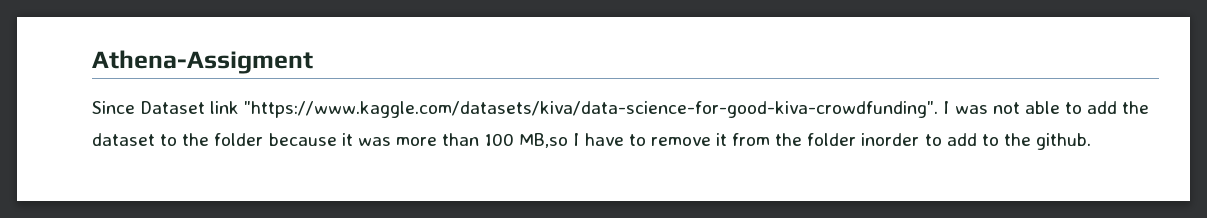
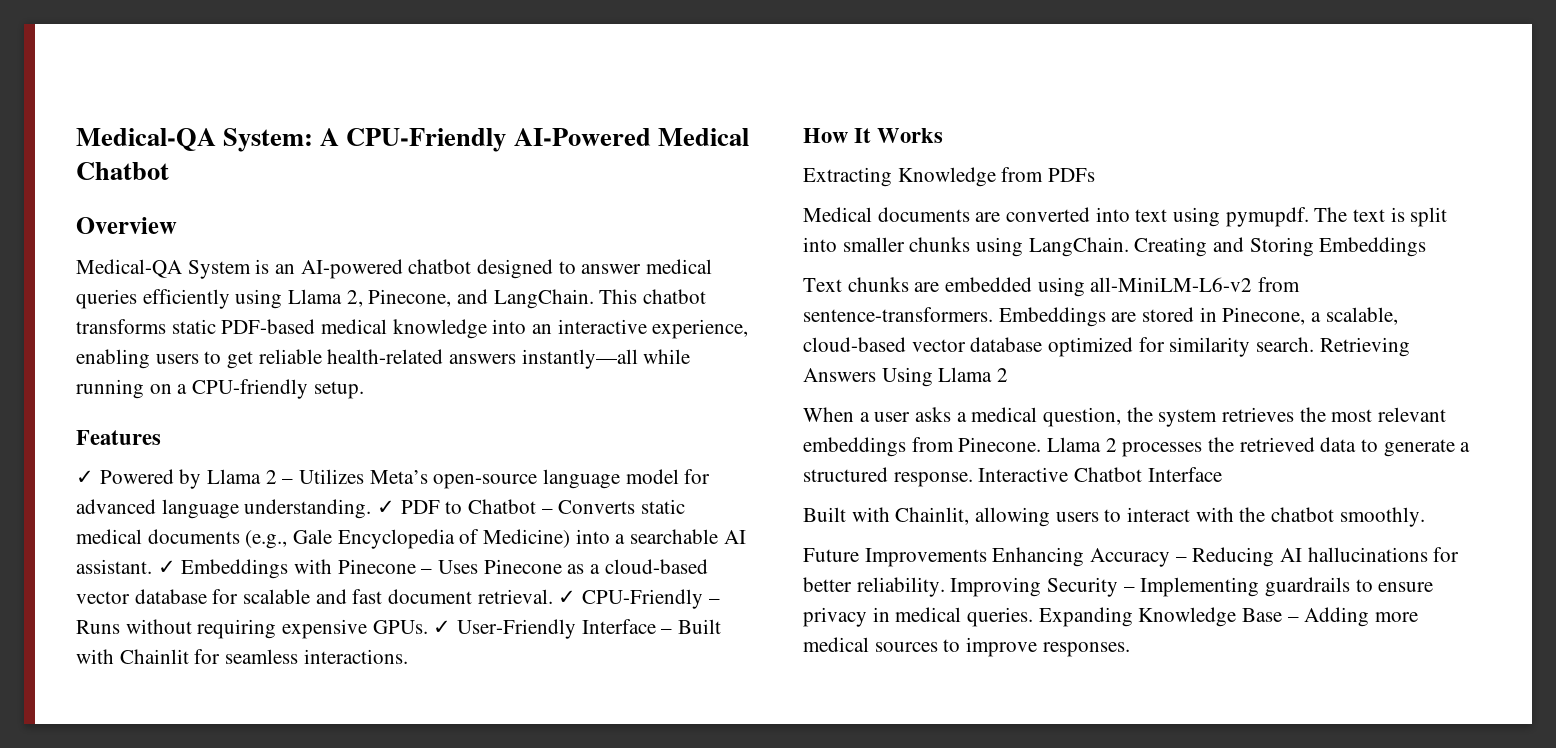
- Athena-Assigment
- Since Dataset link "https://www.kaggle.com/datasets/kiva/data-science-for-good-kiva-crowdfunding". I was not able to add the dataset to the folder because it was more than 100 MB,so I have to remove it from the folder inorder to add to the github.
+ Medical-QA System: A CPU-Friendly AI-Powered Medical Chatbot
+ Overview
+ Medical-QA System is an AI-powered chatbot designed to answer medical queries efficiently using Llama 2, Pinecone, and LangChain. This chatbot transforms static PDF-based medical knowledge into an interactive experience, enabling users to get reliable health-related answers instantly—all while running on a CPU-friendly setup.
+ Features
+ ✓ Powered by Llama 2 – Utilizes Meta’s open-source language model for advanced language understanding. ✓ PDF to Chatbot – Converts static medical documents (e.g., Gale Encyclopedia of Medicine) into a searchable AI assistant. ✓ Embeddings with Pinecone – Uses Pinecone as a cloud-based vector database for scalable and fast document retrieval. ✓ CPU-Friendly – Runs without requiring expensive GPUs. ✓ User-Friendly Interface – Built with Chainlit for seamless interactions.
+ How It Works
+ Extracting Knowledge from PDFs
+ Medical documents are converted into text using pymupdf. The text is split into smaller chunks using LangChain. Creating and Storing Embeddings
+ Text chunks are embedded using all-MiniLM-L6-v2 from sentence-transformers. Embeddings are stored in Pinecone, a scalable, cloud-based vector database optimized for similarity search. Retrieving Answers Using Llama 2
+ When a user asks a medical question, the system retrieves the most relevant embeddings from Pinecone. Llama 2 processes the retrieved data to generate a structured response. Interactive Chatbot Interface
+ Built with Chainlit, allowing users to interact with the chatbot smoothly.
+ Future Improvements Enhancing Accuracy – Reducing AI hallucinations for better reliability. Improving Security – Implementing guardrails to ensure privacy in medical queries. Expanding Knowledge Base – Adding more medical sources to improve responses.

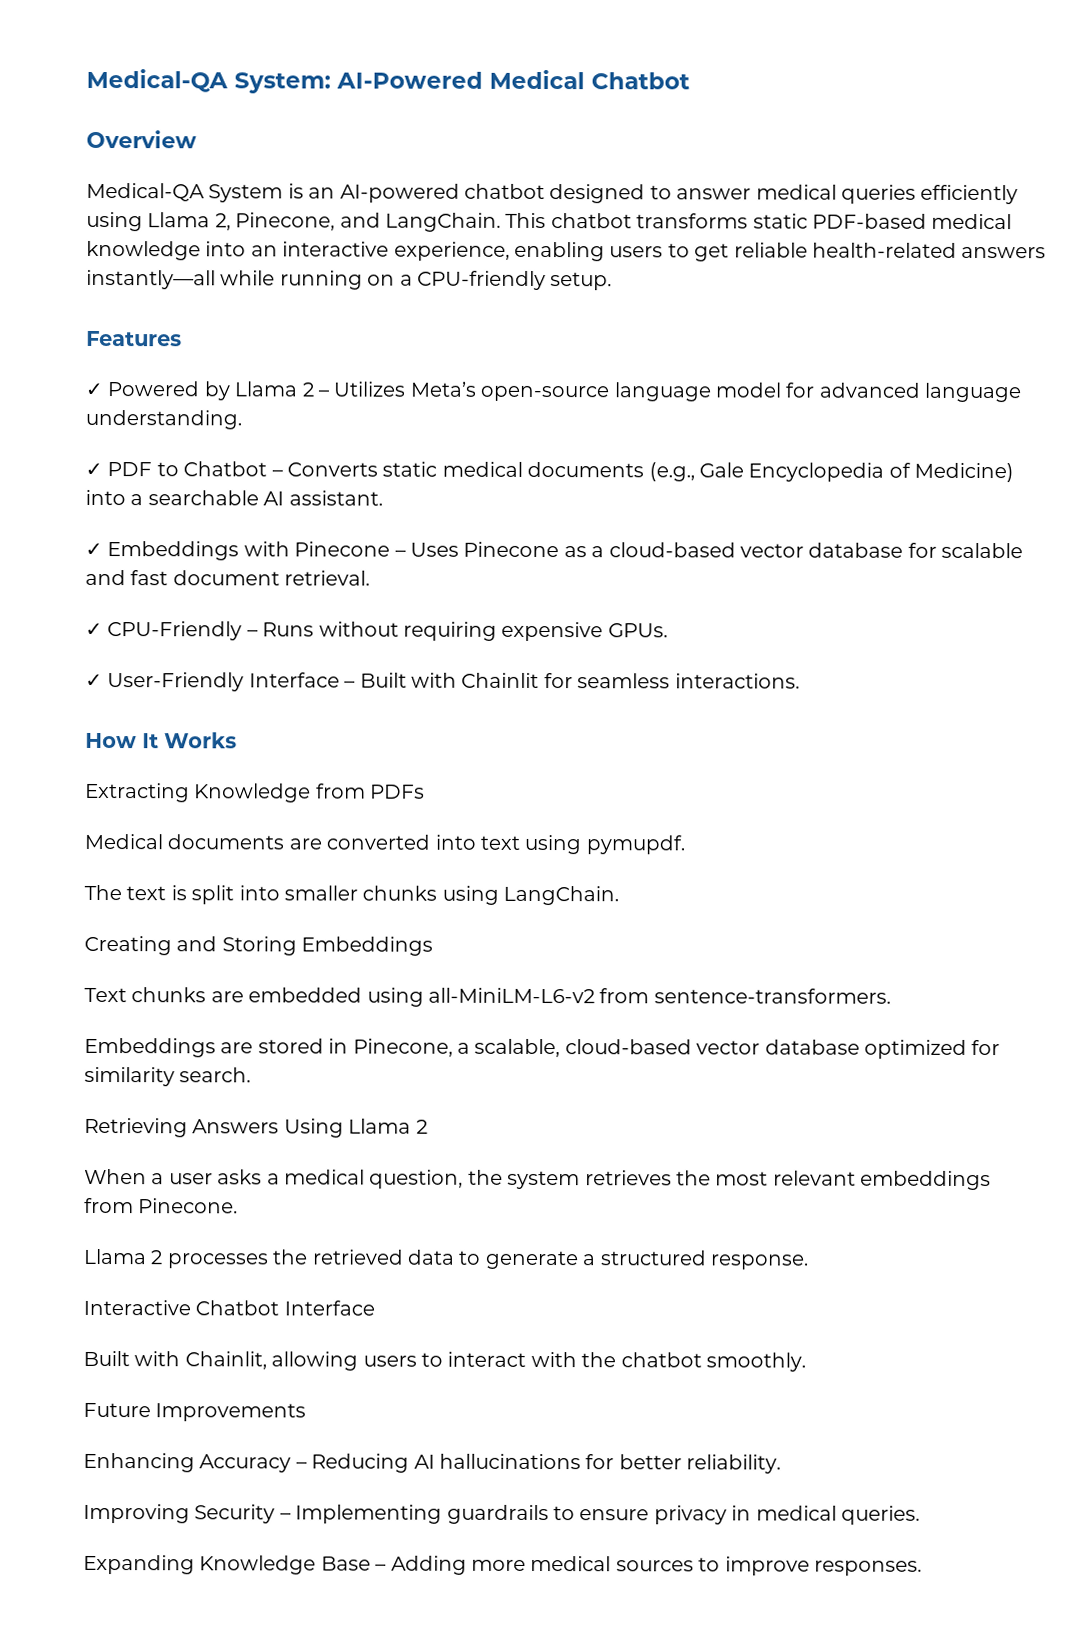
- Medical-QA System: A CPU-Friendly AI-Powered Medical Chatbot
+ Medical-QA System: AI-Powered Medical Chatbot
- ✓ Powered by Llama 2 – Utilizes Meta’s open-source language model for advanced language understanding. ✓ PDF to Chatbot – Converts static medical documents (e.g., Gale Encyclopedia of Medicine) into a searchable AI assistant. ✓ Embeddings with Pinecone – Uses Pinecone as a cloud-based vector database for scalable and fast document retrieval. ✓ CPU-Friendly – Runs without requiring expensive GPUs. ✓ User-Friendly Interface – Built with Chainlit for seamless interactions.
+ ✓ Powered by Llama 2 – Utilizes Meta’s open-source language model for advanced language understanding.
+ ✓ PDF to Chatbot – Converts static medical documents (e.g., Gale Encyclopedia of Medicine) into a searchable AI assistant.
+ ✓ Embeddings with Pinecone – Uses Pinecone as a cloud-based vector database for scalable and fast document retrieval.
+ ✓ CPU-Friendly – Runs without requiring expensive GPUs.
+ ✓ User-Friendly Interface – Built with Chainlit for seamless interactions.
- Medical documents are converted into text using pymupdf. The text is split into smaller chunks using LangChain. Creating and Storing Embeddings
+ Medical documents are converted into text using pymupdf.
+ The text is split into smaller chunks using LangChain.
+ Creating and Storing Embeddings
- Text chunks are embedded using all-MiniLM-L6-v2 from sentence-transformers. Embeddings are stored in Pinecone, a scalable, cloud-based vector database optimized for similarity search. Retrieving Answers Using Llama 2
+ Text chunks are embedded using all-MiniLM-L6-v2 from sentence-transformers.
+ Embeddings are stored in Pinecone, a scalable, cloud-based vector database optimized for similarity search.
+ Retrieving Answers Using Llama 2
- When a user asks a medical question, the system retrieves the most relevant embeddings from Pinecone. Llama 2 processes the retrieved data to generate a structured response. Interactive Chatbot Interface
+ When a user asks a medical question, the system retrieves the most relevant embeddings from Pinecone.
+ Llama 2 processes the retrieved data to generate a structured response.
+ Interactive Chatbot Interface
- Future Improvements Enhancing Accuracy – Reducing AI hallucinations for better reliability. Improving Security – Implementing guardrails to ensure privacy in medical queries. Expanding Knowledge Base – Adding more medical sources to improve responses.
+ Future Improvements
+ Enhancing Accuracy – Reducing AI hallucinations for better reliability.
+ Improving Security – Implementing guardrails to ensure privacy in medical queries.
+ Expanding Knowledge Base – Adding more medical sources to improve responses.

